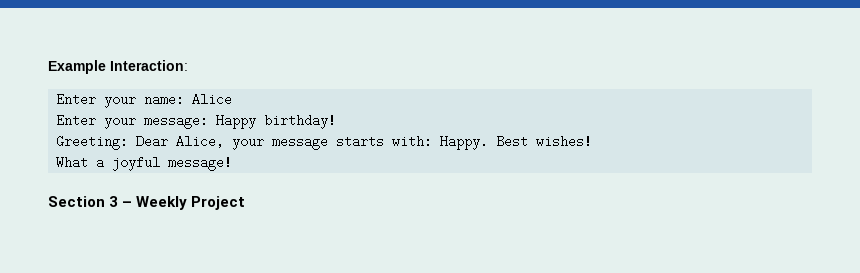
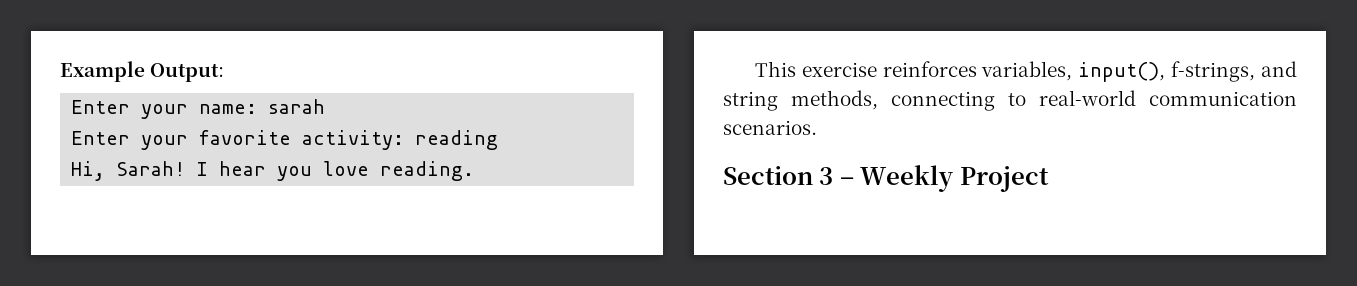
- Example Interaction:
+ Example Output:
- Enter your name: Alice
- Enter your message: Happy birthday!
- Greeting: Dear Alice, your message starts with: Happy. Best wishes!
- What a joyful message!
+ Enter your name: sarah
+ Enter your favorite activity: reading
+ Hi, Sarah! I hear you love reading.
+ This exercise reinforces variables, input(), f-strings, and string methods, connecting to real-world communication scenarios.

